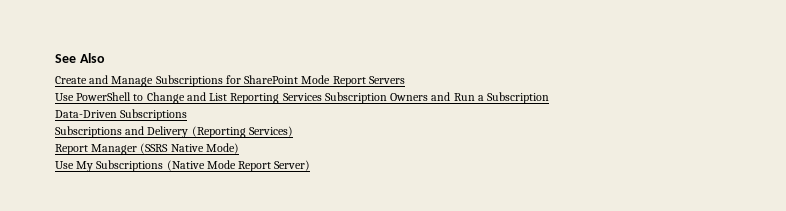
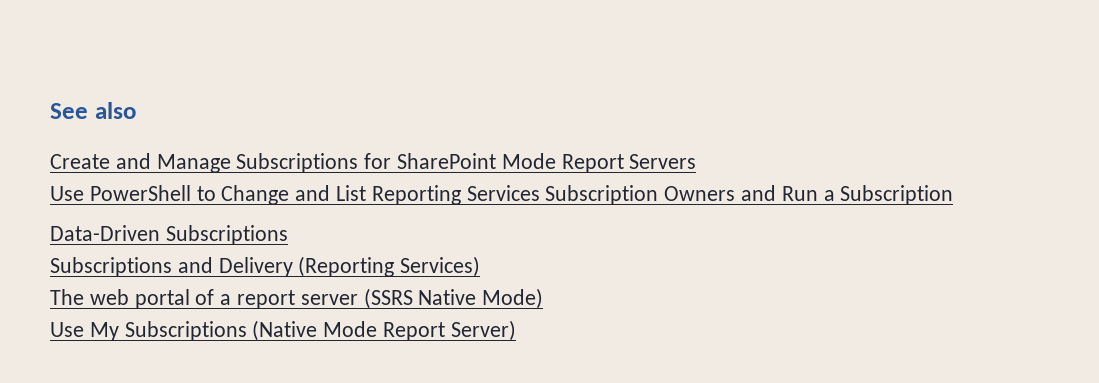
- See Also
+ See also
- Report Manager (SSRS Native Mode)
+ The web portal of a report server (SSRS Native Mode)

